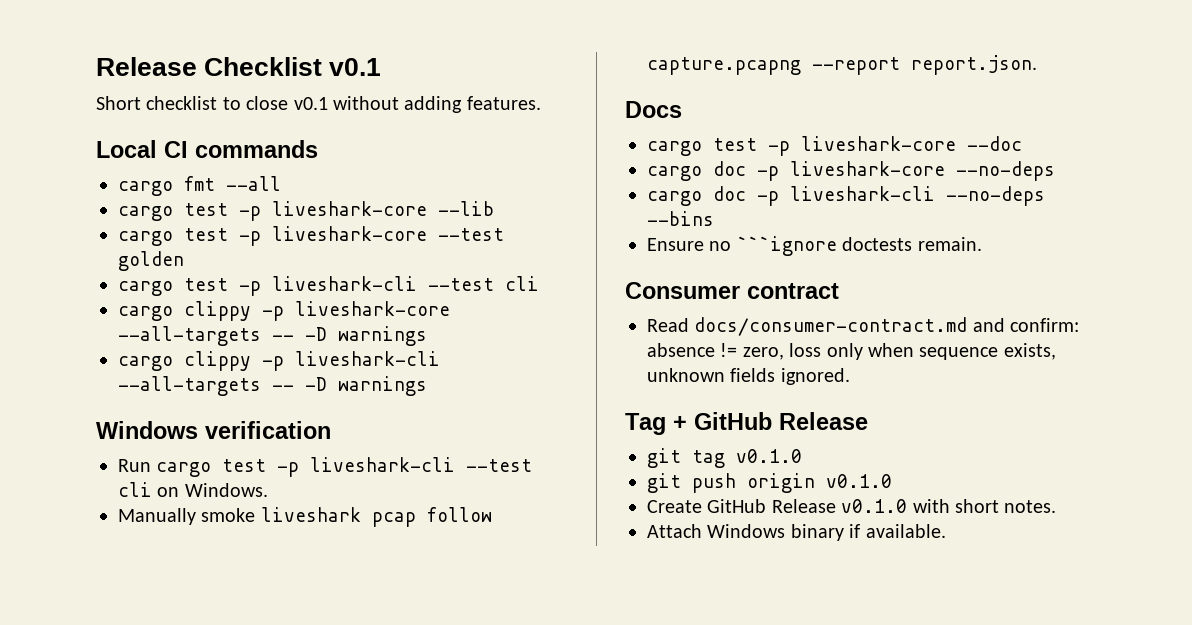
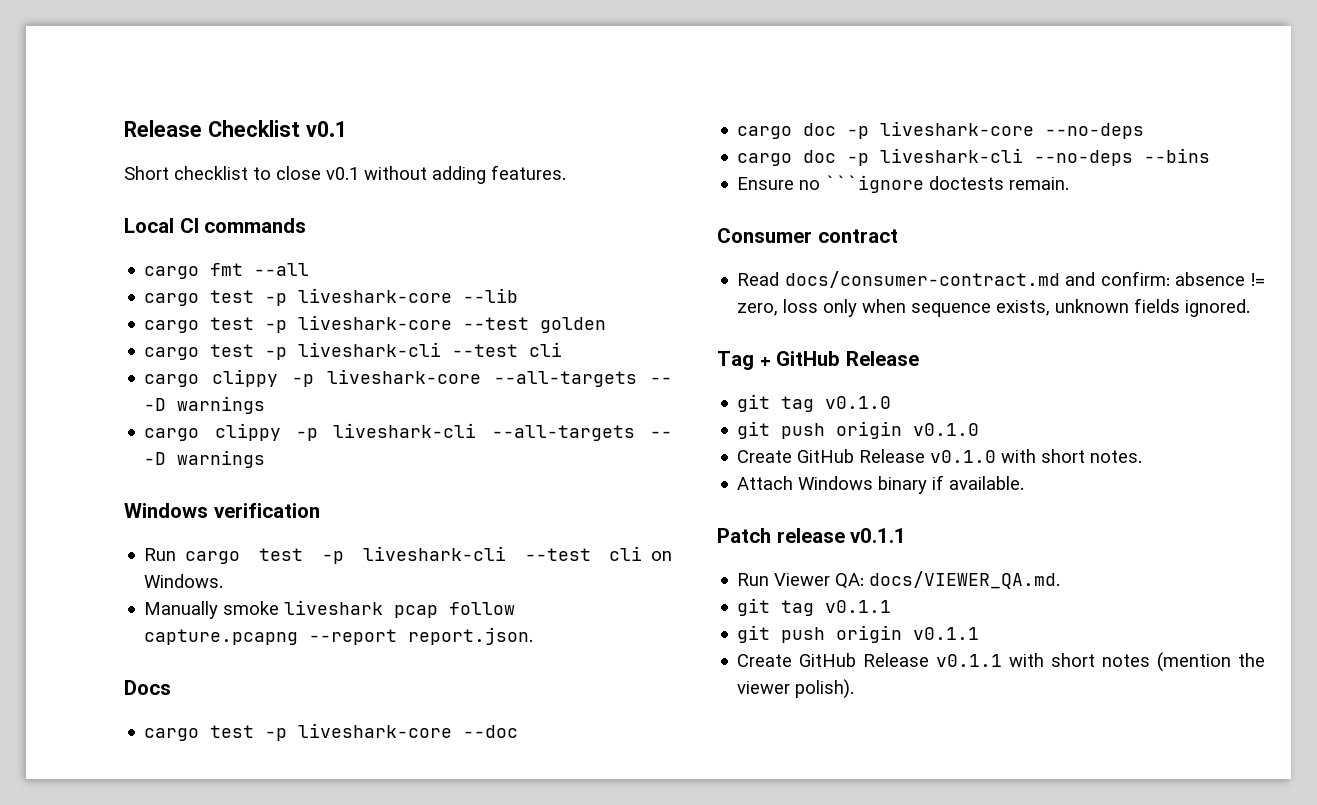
+ Patch release v0.1.1
+ Run Viewer QA: docs/VIEWER_QA.md.
+ git tag v0.1.1
+ git push origin v0.1.1
+ Create GitHub Release v0.1.1 with short notes (mention the viewer polish).

